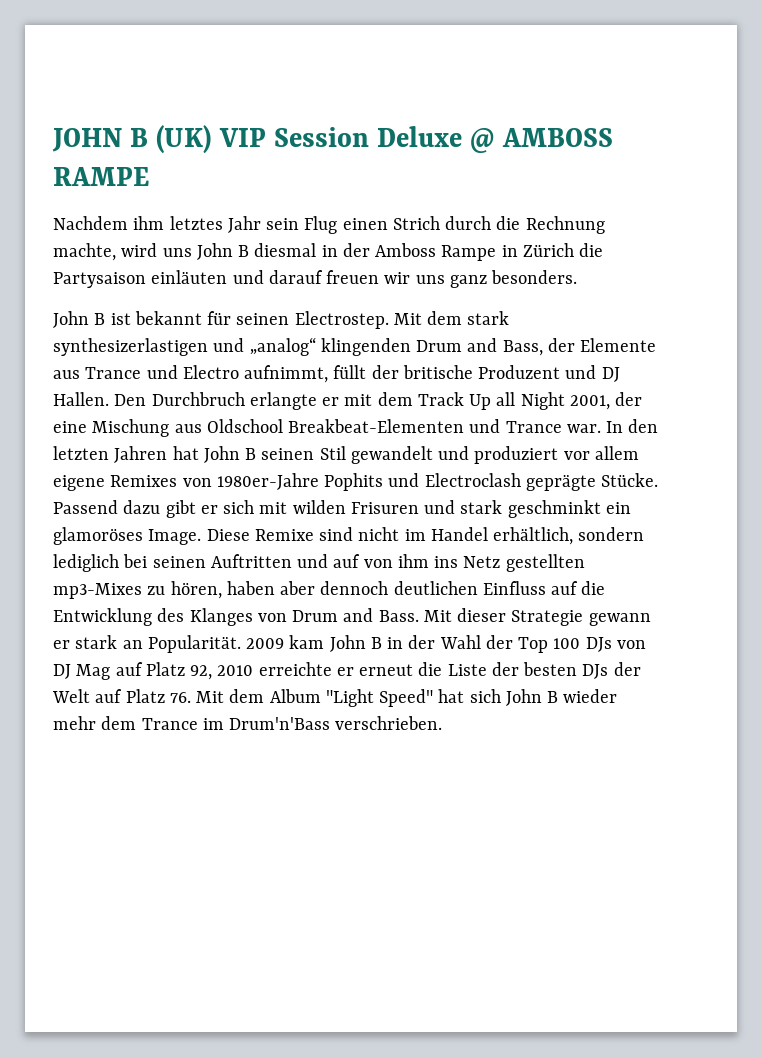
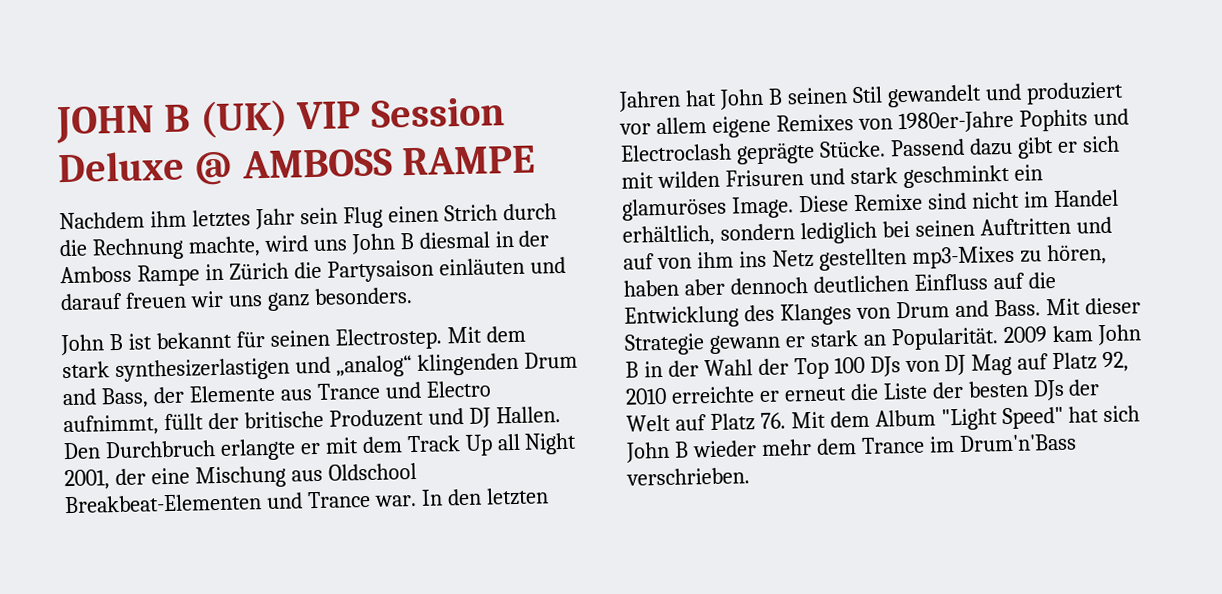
- Passend dazu gibt er sich mit wilden Frisuren und stark geschminkt ein glamoröses Image.
+ Passend dazu gibt er sich mit wilden Frisuren und stark geschminkt ein glamuröses Image.

